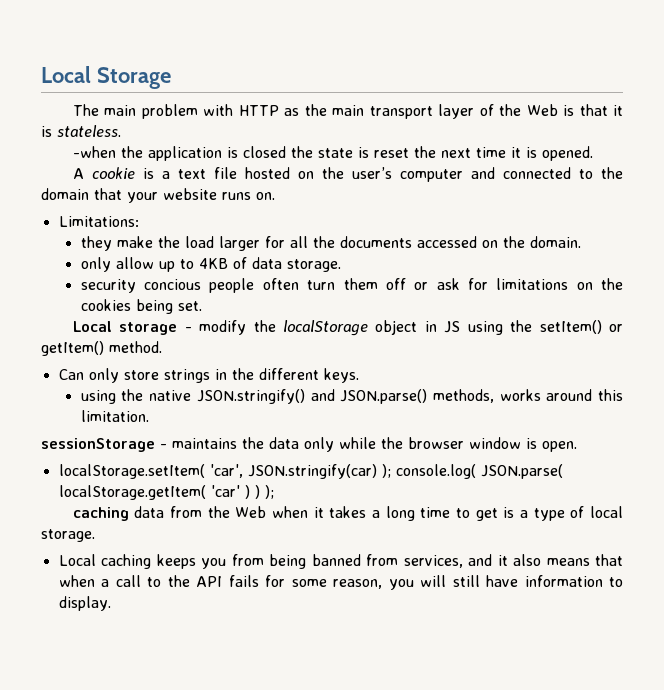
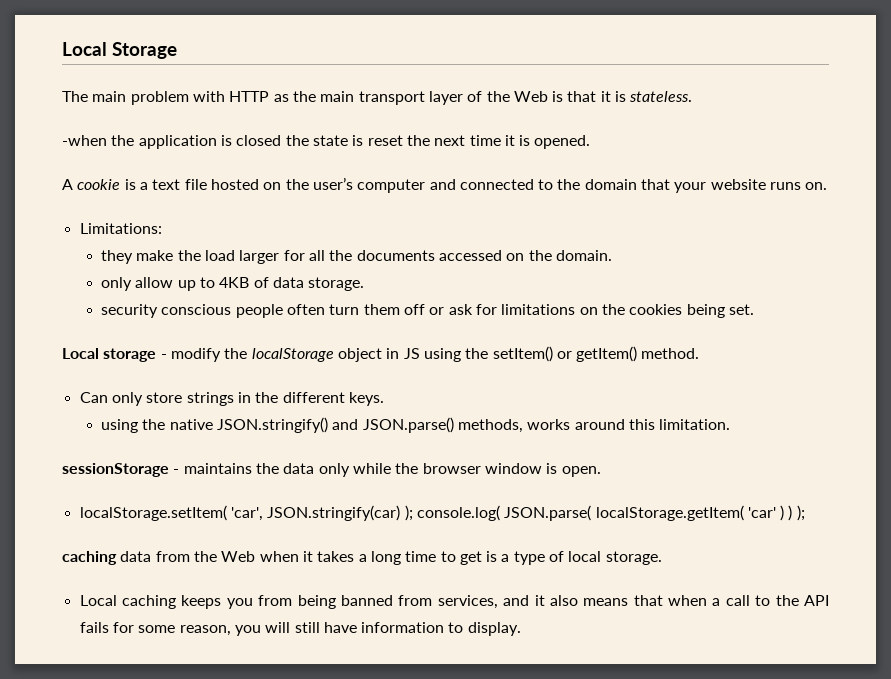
- security concious people often turn them off or ask for limitations on the cookies being set.
+ security conscious people often turn them off or ask for limitations on the cookies being set.

